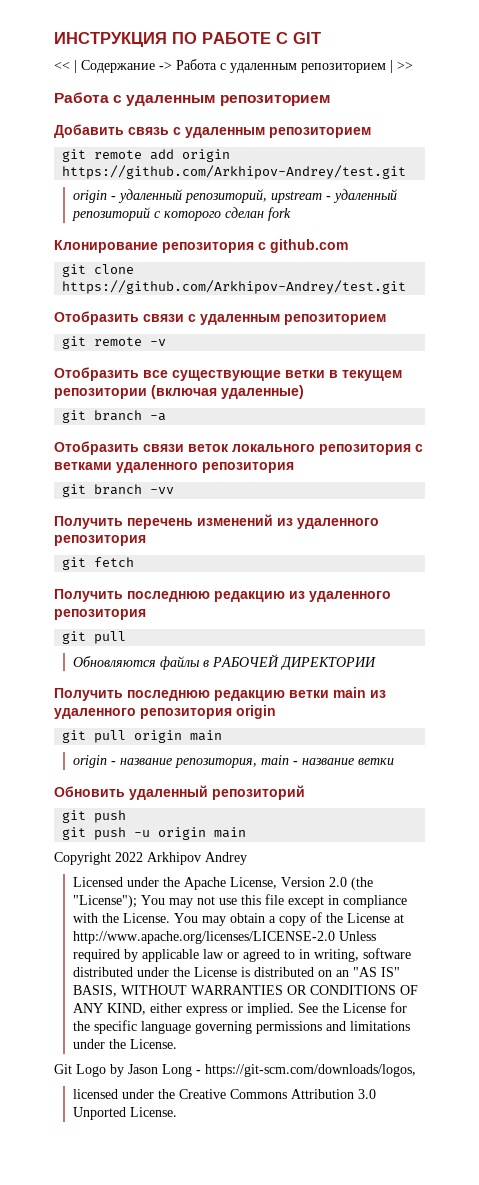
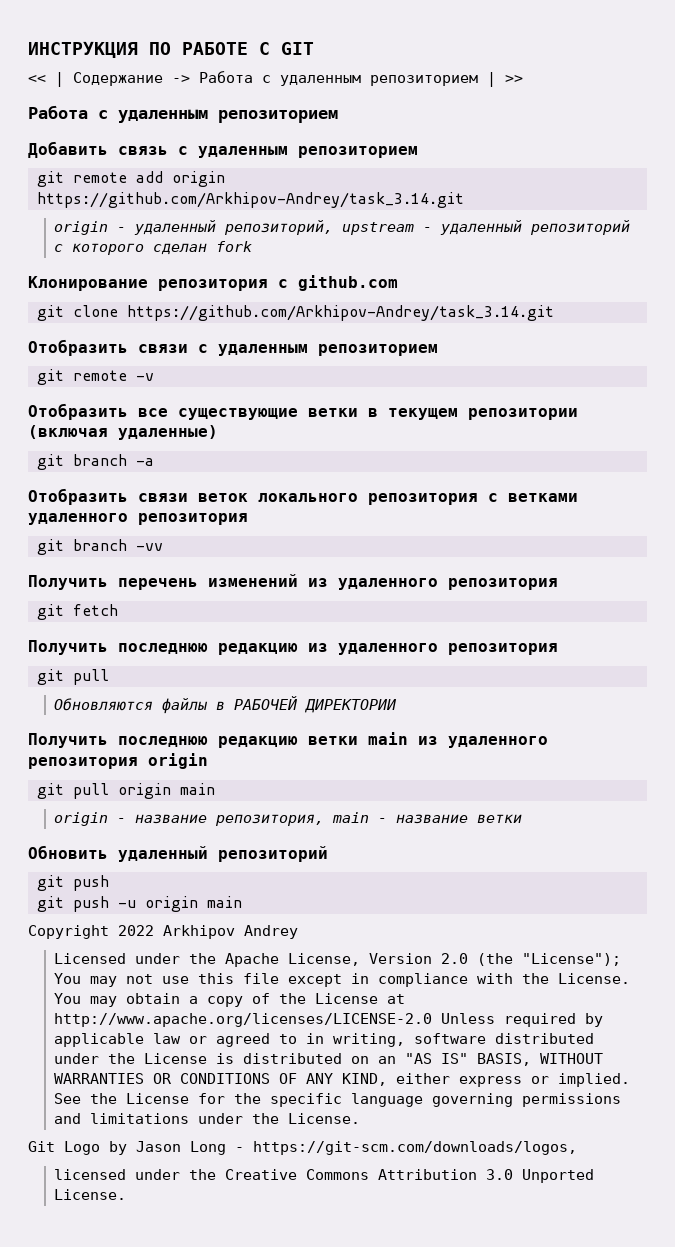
- git remote add origin https://github.com/Arkhipov-Andrey/test.git
+ git remote add origin https://github.com/Arkhipov-Andrey/task_3.14.git
- git clone https://github.com/Arkhipov-Andrey/test.git
+ git clone https://github.com/Arkhipov-Andrey/task_3.14.git

